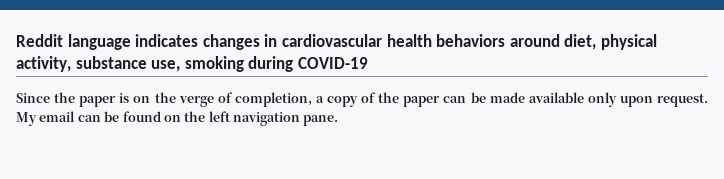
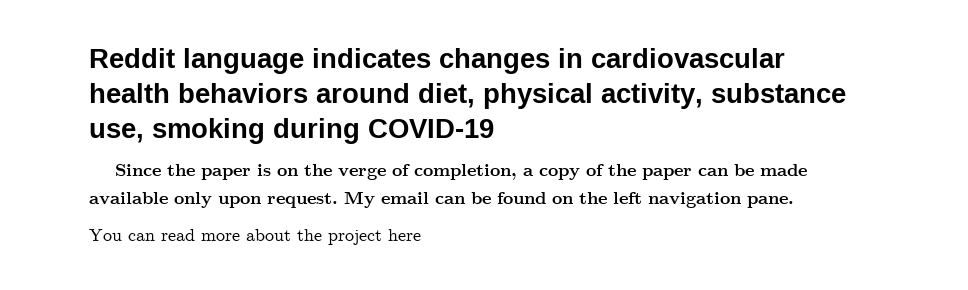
+ You can read more about the project here

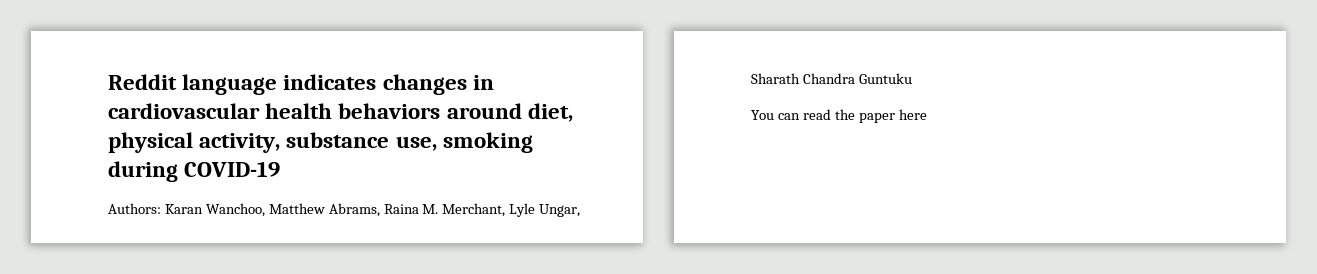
- Since the paper is on the verge of completion, a copy of the paper can be made available only upon request. My email can be found on the left navigation pane.
+ Authors: Karan Wanchoo, Matthew Abrams, Raina M. Merchant, Lyle Ungar, Sharath Chandra Guntuku
- You can read more about the project here
+ You can read the paper here

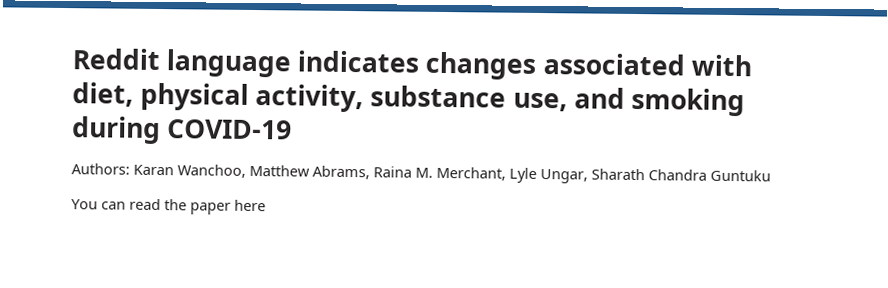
- Reddit language indicates changes in cardiovascular health behaviors around diet, physical activity, substance use, smoking during COVID-19
+ Reddit language indicates changes associated with diet, physical activity, substance use, and smoking during COVID-19

